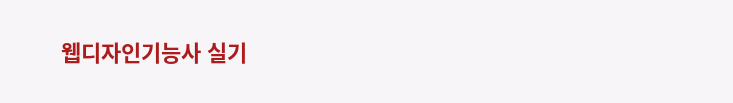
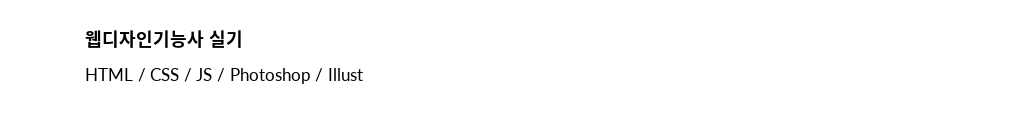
+ HTML / CSS / JS / Photoshop / Illust

